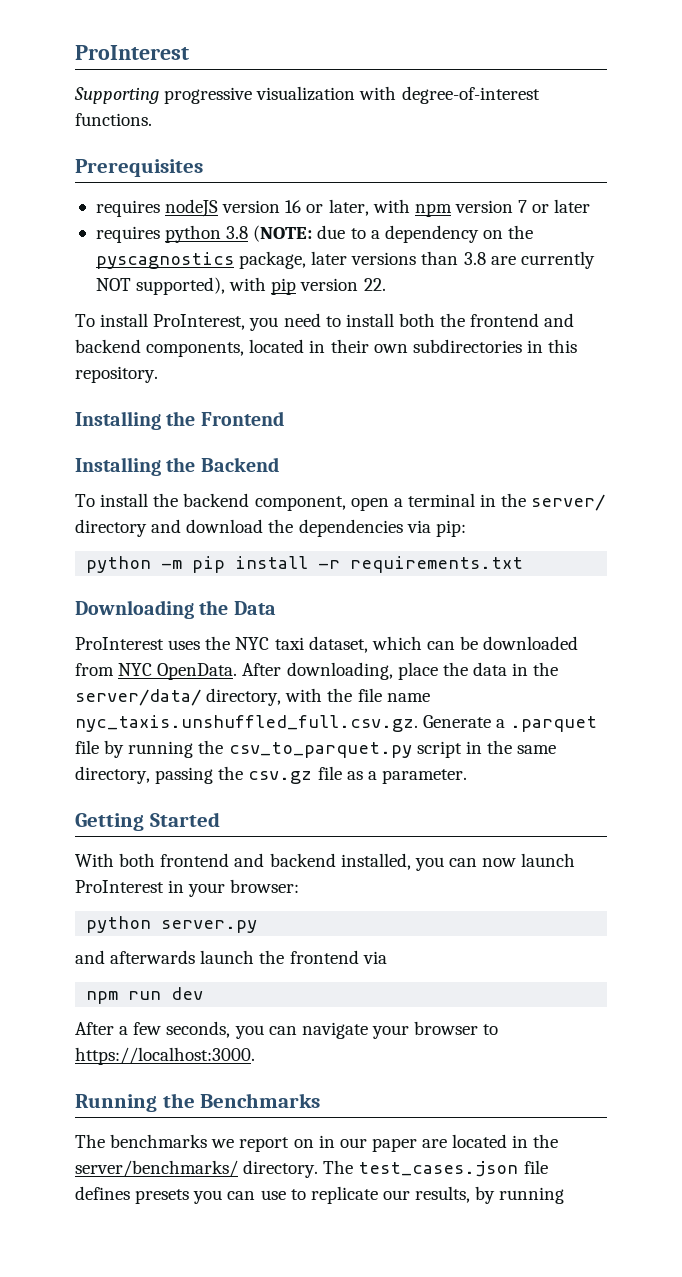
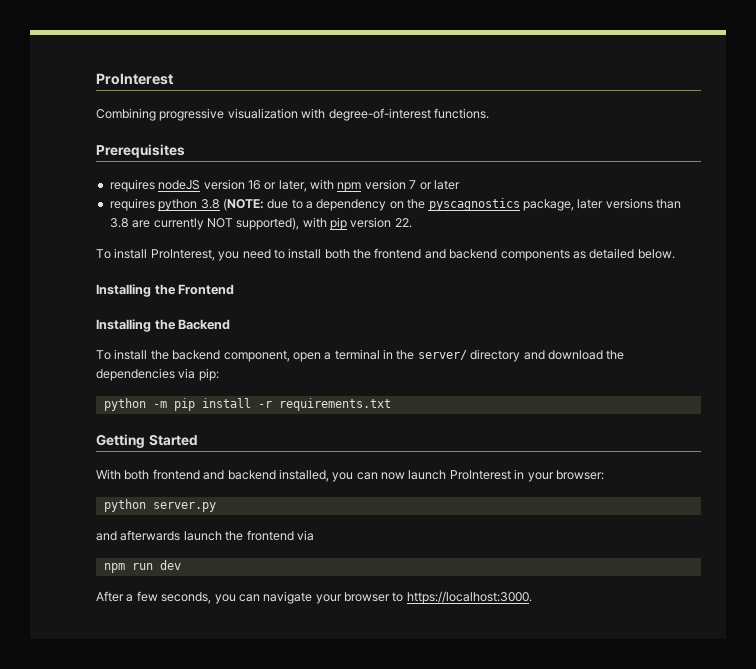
- Supporting progressive visualization with degree-of-interest functions.
+ Combining progressive visualization with degree-of-interest functions.
- To install ProInterest, you need to install both the frontend and backend components, located in their own subdirectories in this repository.
+ To install ProInterest, you need to install both the frontend and backend components as detailed below.
- Downloading the Data
- ProInterest uses the NYC taxi dataset, which can be downloaded from NYC OpenData. After downloading, place the data in the server/data/ directory, with the file name nyc_taxis.unshuffled_full.csv.gz. Generate a .parquet file by running the csv_to_parquet.py script in the same directory, passing the csv.gz file as a parameter.
- Running the Benchmarks
- The benchmarks we report on in our paper are located in the server/benchmarks/ directory. The test_cases.json file defines presets you can use to replicate our results, by running

